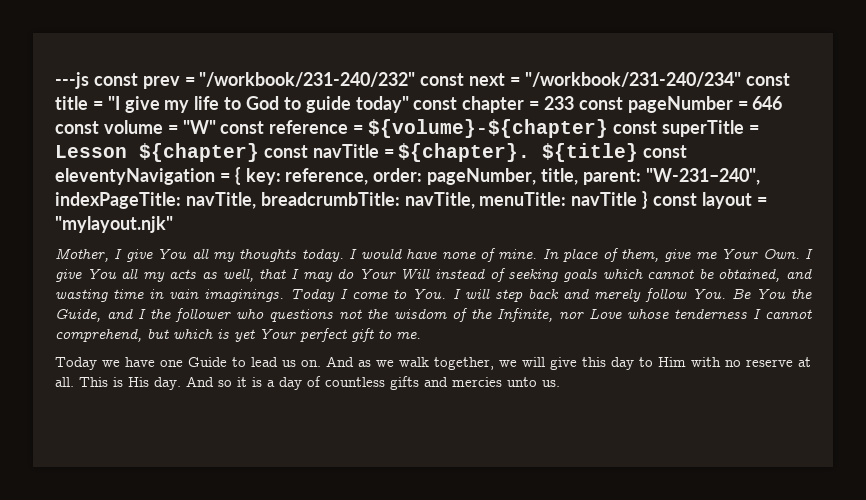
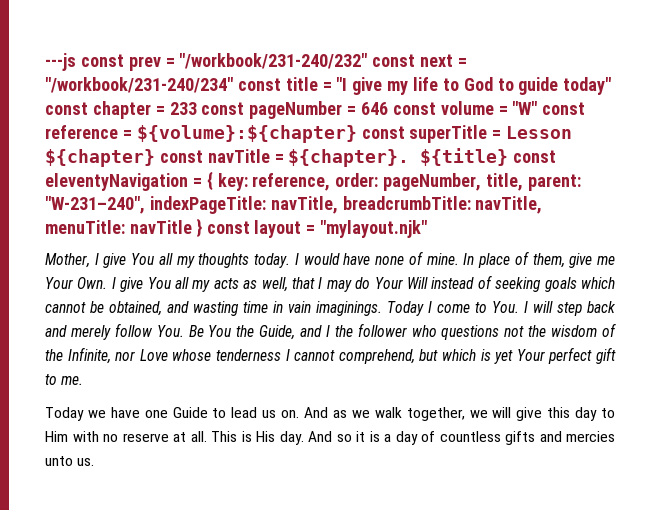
- ---js const prev = "/workbook/231-240/232" const next = "/workbook/231-240/234" const title = "I give my life to God to guide today" const chapter = 233 const pageNumber = 646 const volume = "W" const reference = ${volume}-${chapter} const superTitle = Lesson ${chapter} const navTitle = ${chapter}.
+ ---js const prev = "/workbook/231-240/232" const next = "/workbook/231-240/234" const title = "I give my life to God to guide today" const chapter = 233 const pageNumber = 646 const volume = "W" const reference = ${volume}:${chapter} const superTitle = Lesson ${chapter} const navTitle = ${chapter}.

